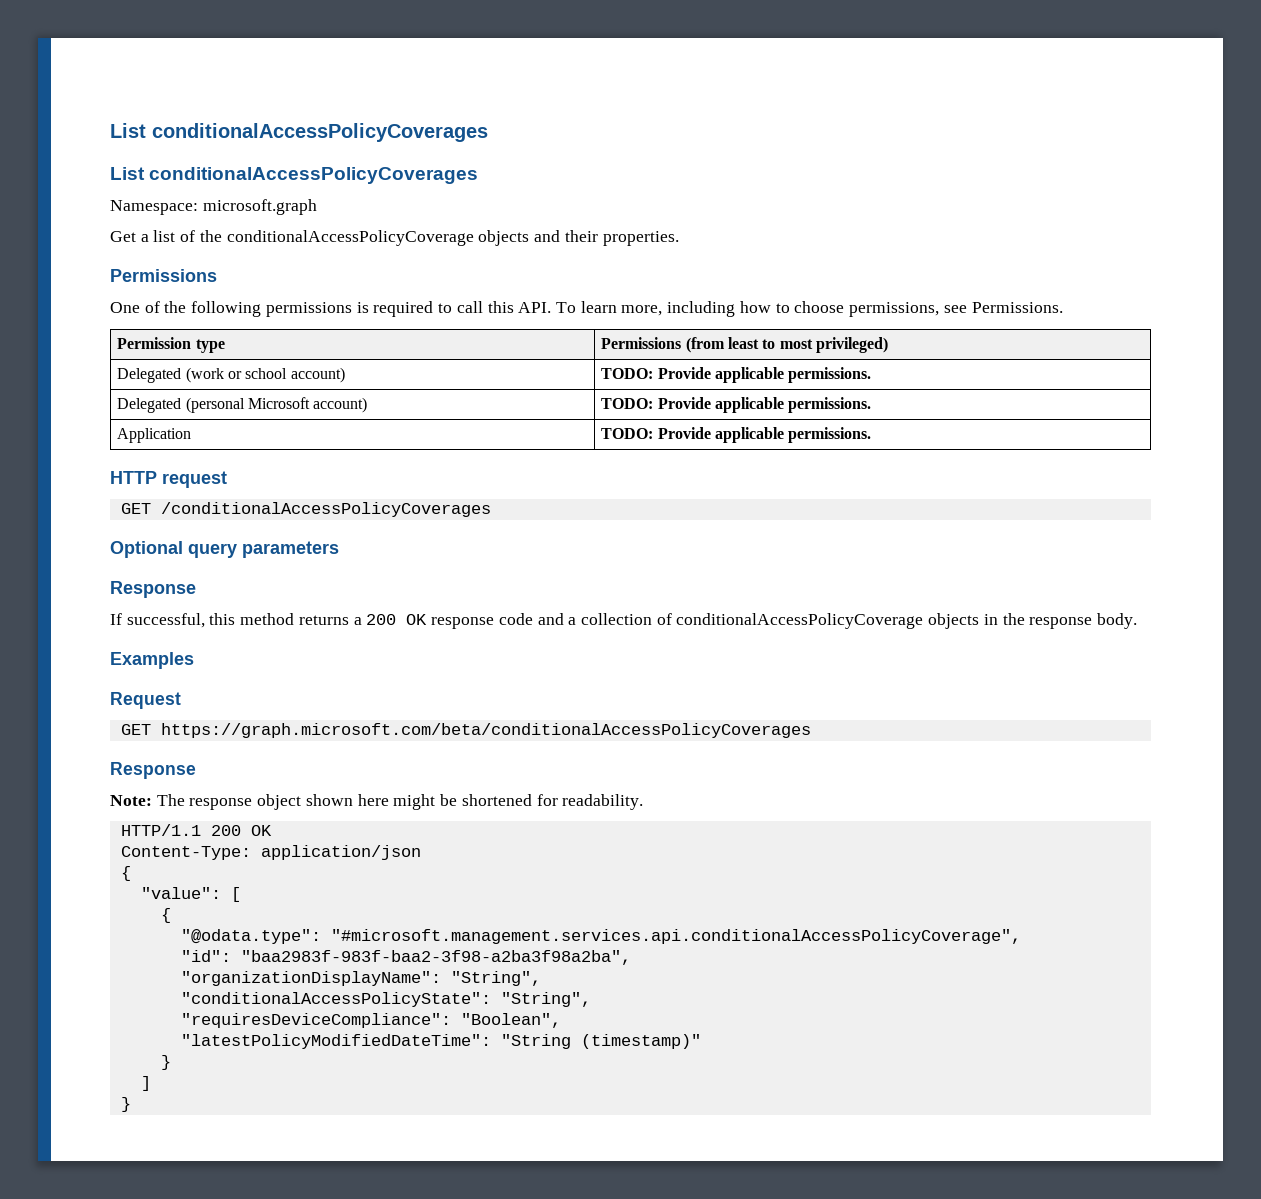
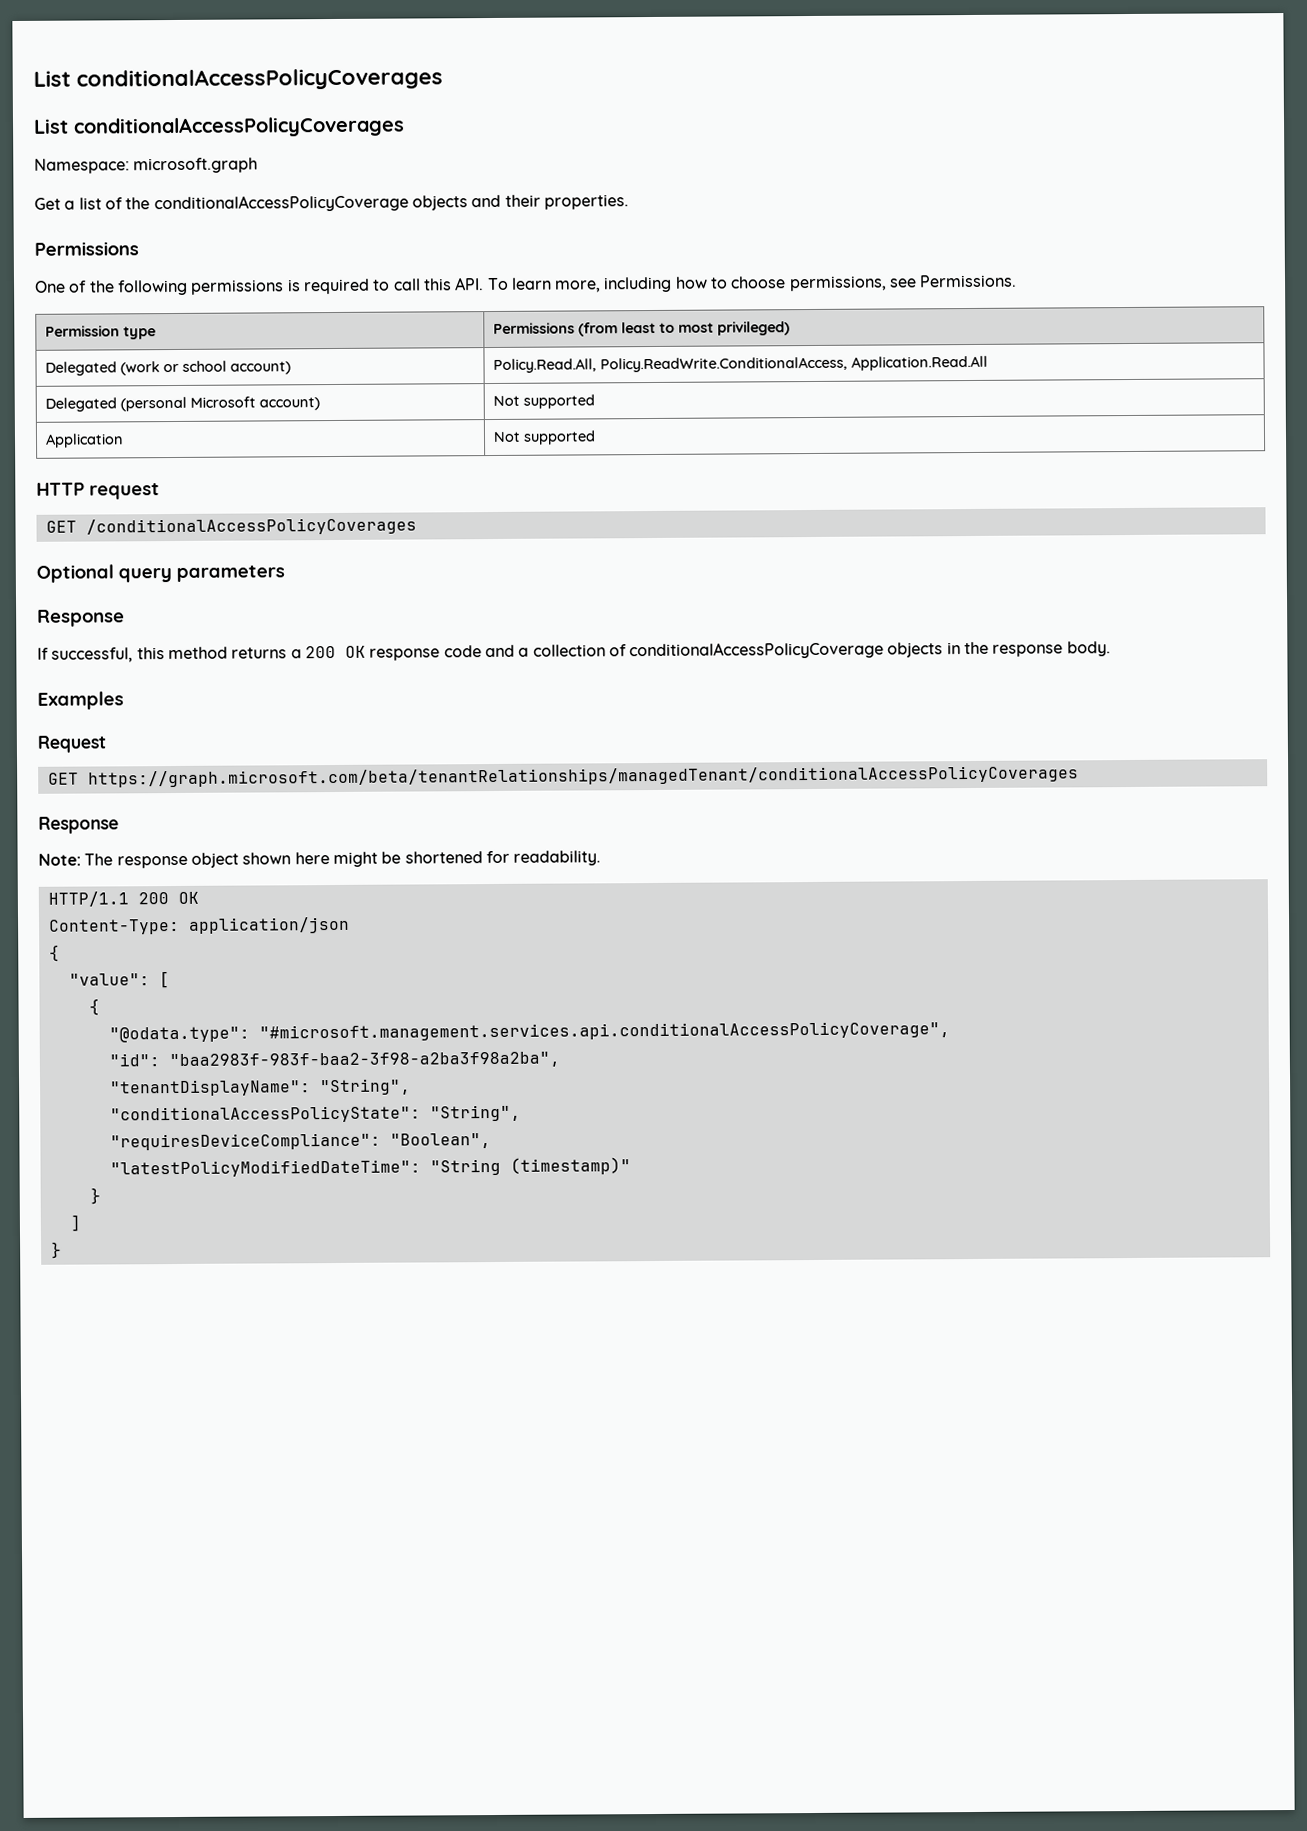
- Delegated (work or school account) | TODO: Provide applicable permissions.
+ Delegated (work or school account) | Policy.Read.All, Policy.ReadWrite.ConditionalAccess, Application.Read.All
- Delegated (personal Microsoft account) | TODO: Provide applicable permissions.
- Application | TODO: Provide applicable permissions.
+ Delegated (personal Microsoft account) | Not supported
+ Application | Not supported
- GET https://graph.microsoft.com/beta/conditionalAccessPolicyCoverages
+ GET https://graph.microsoft.com/beta/tenantRelationships/managedTenant/conditionalAccessPolicyCoverages
- "organizationDisplayName": "String",
+ "tenantDisplayName": "String",

